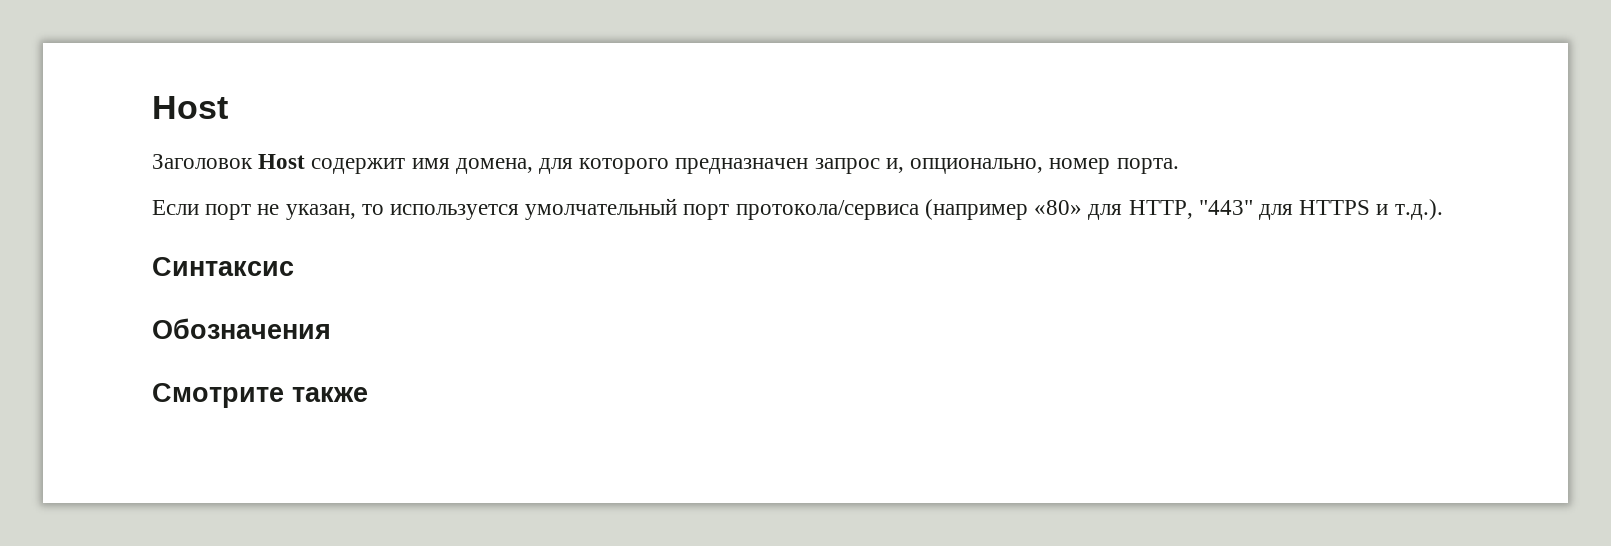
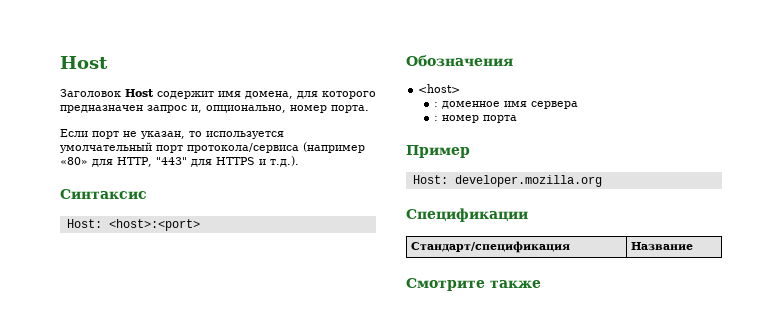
+ Host: <host>:<port>
+ <host>
+ : доменное имя сервера
+ : номер порта
+ Пример
+ Host: developer.mozilla.org
+ Спецификации
+ Стандарт/спецификация | Название

